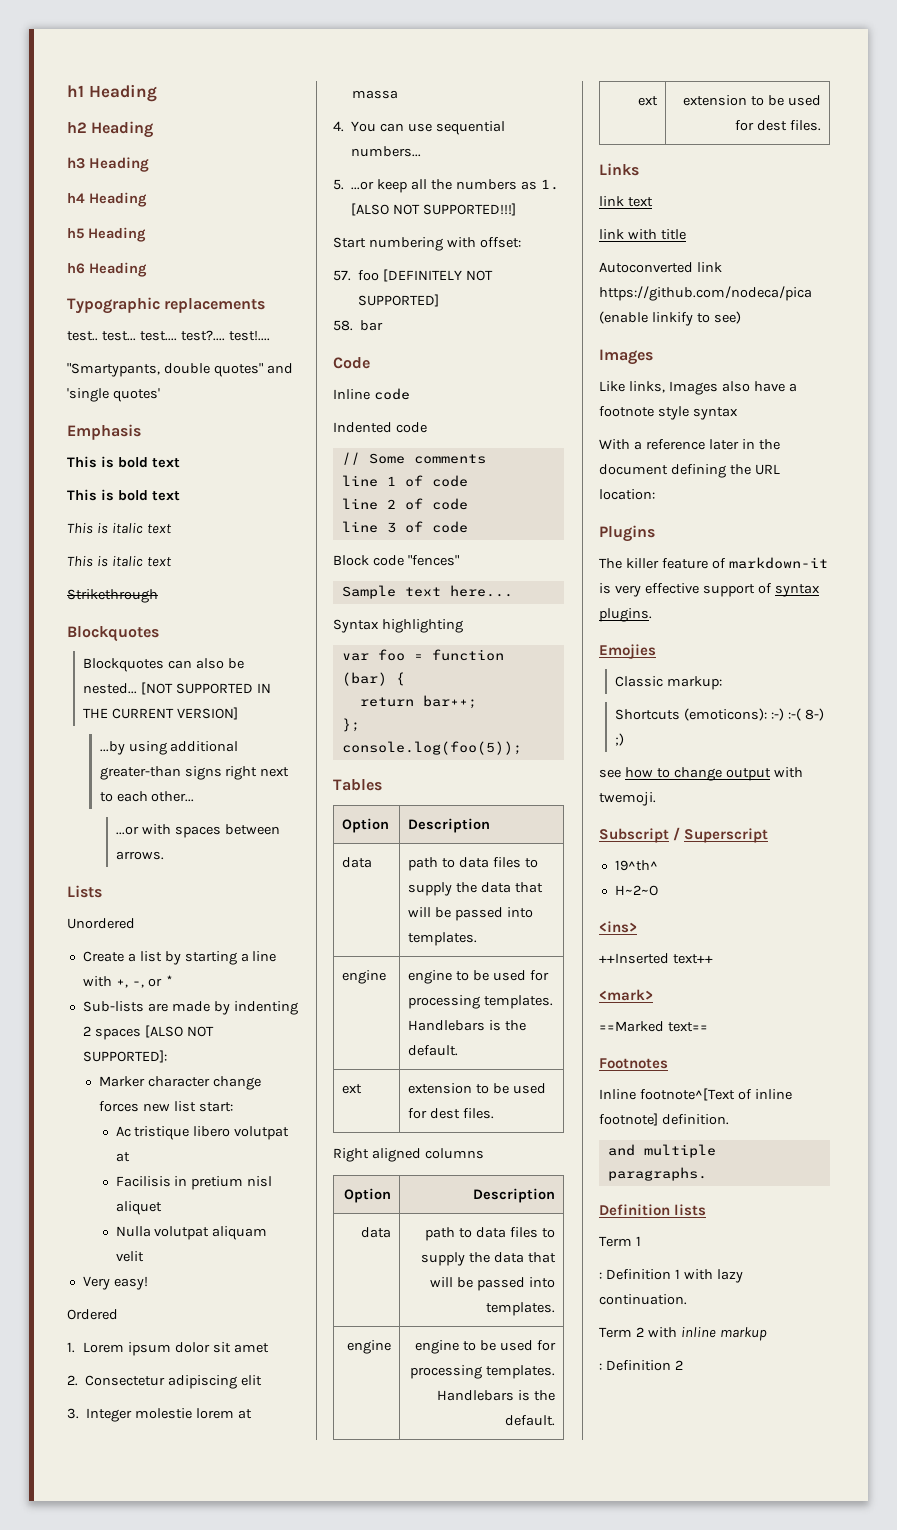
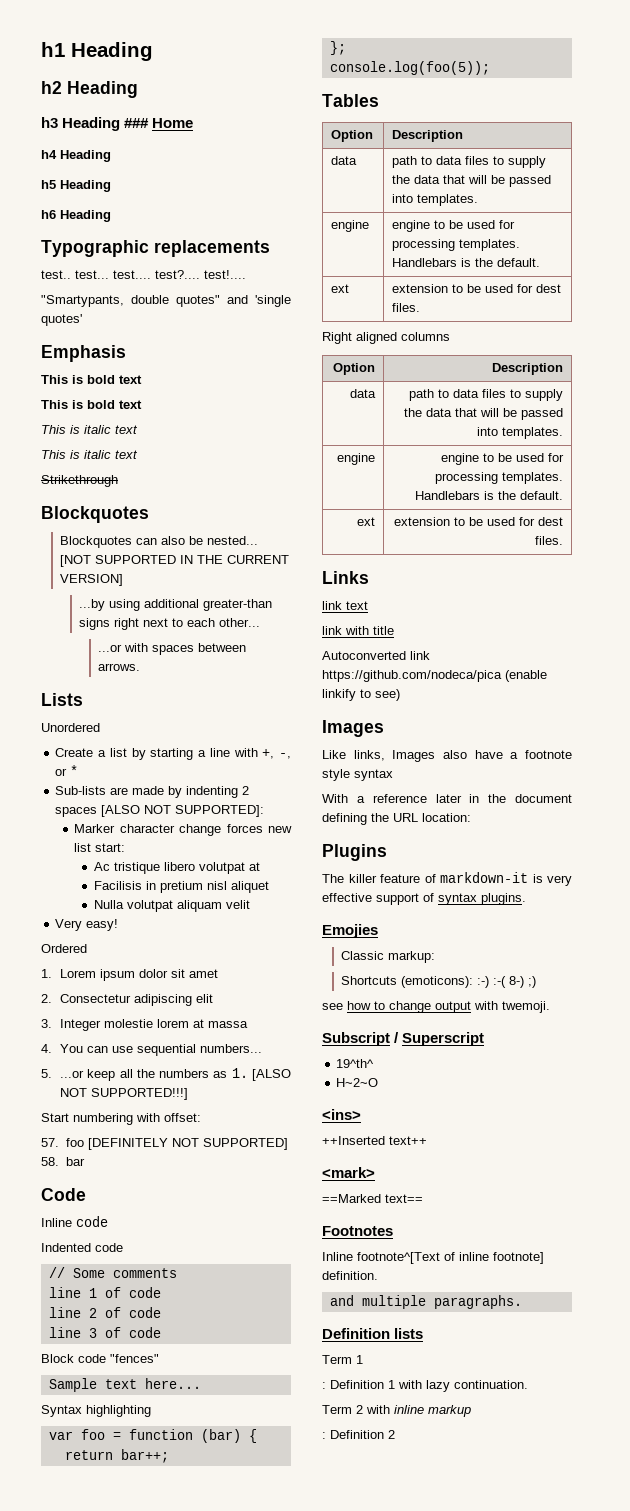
- h3 Heading
+ h3 Heading ### Home

